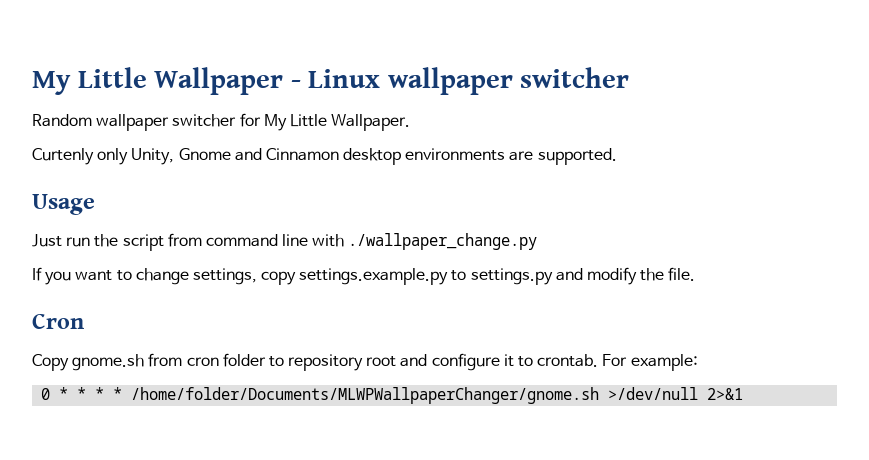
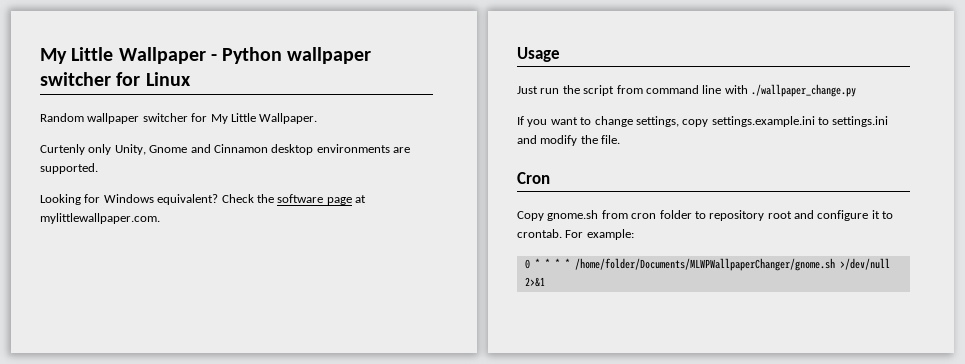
- My Little Wallpaper - Linux wallpaper switcher
+ My Little Wallpaper - Python wallpaper switcher for Linux
+ Looking for Windows equivalent? Check the software page at mylittlewallpaper.com.
- If you want to change settings, copy settings.example.py to settings.py and modify the file.
+ If you want to change settings, copy settings.example.ini to settings.ini and modify the file.

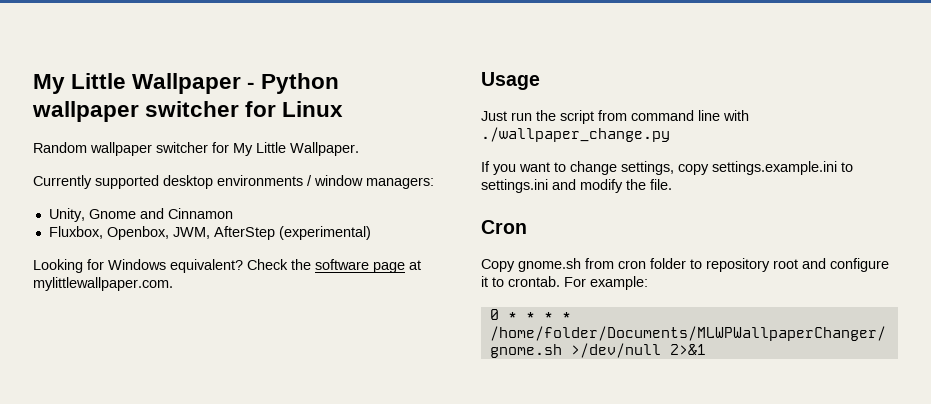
- Curtenly only Unity, Gnome and Cinnamon desktop environments are supported.
+ Currently supported desktop environments / window managers:
+ Unity, Gnome and Cinnamon
+ Fluxbox, Openbox, JWM, AfterStep (experimental)

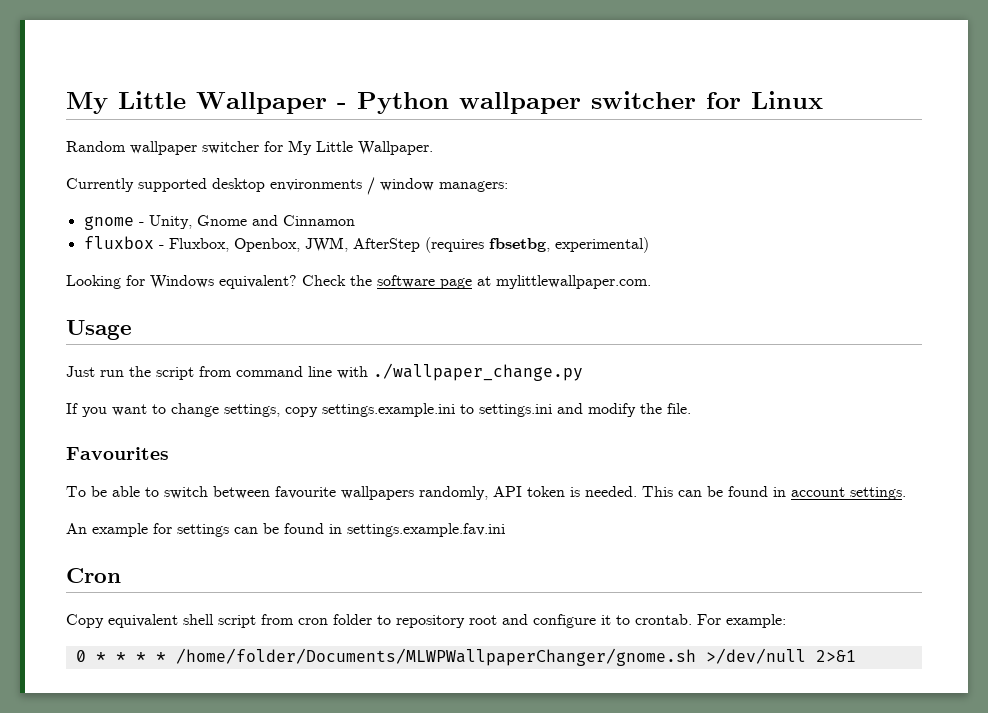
- Unity, Gnome and Cinnamon
+ gnome - Unity, Gnome and Cinnamon
- Fluxbox, Openbox, JWM, AfterStep (experimental)
+ fluxbox - Fluxbox, Openbox, JWM, AfterStep (requires fbsetbg, experimental)
+ Favourites
+ To be able to switch between favourite wallpapers randomly, API token is needed. This can be found in account settings.
+ An example for settings can be found in settings.example.fav.ini
- Copy gnome.sh from cron folder to repository root and configure it to crontab.
+ Copy equivalent shell script from cron folder to repository root and configure it to crontab.

